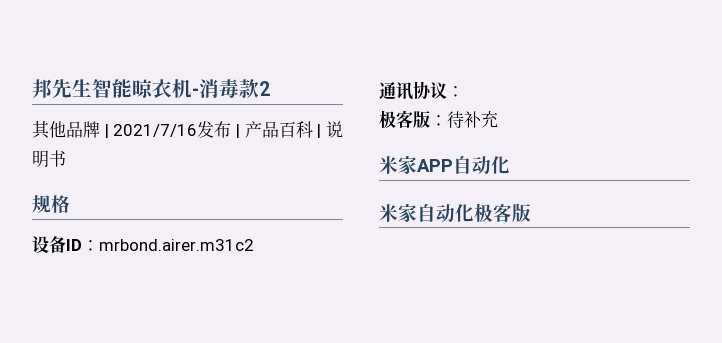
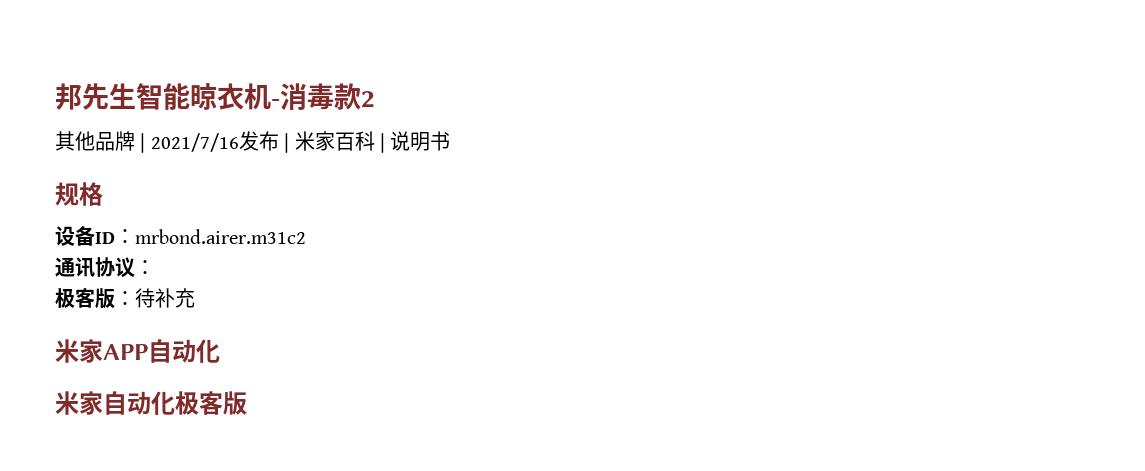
- 其他品牌 | 2021/7/16发布 | 产品百科 | 说明书
+ 其他品牌 | 2021/7/16发布 | 米家百科 | 说明书

